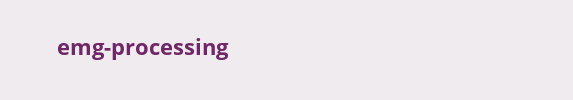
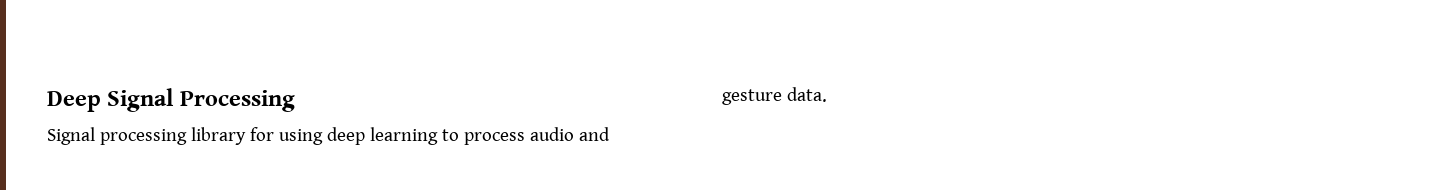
- emg-processing
+ Deep Signal Processing
+ Signal processing library for using deep learning to process audio and gesture data.

